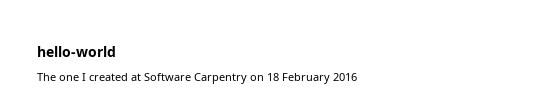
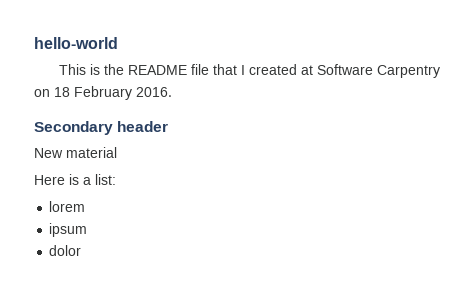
- The one I created at Software Carpentry on 18 February 2016
+ This is the README file that I created at Software Carpentry on 18 February 2016.
+ Secondary header
+ New material
+ Here is a list:
+ lorem
+ ipsum
+ dolor

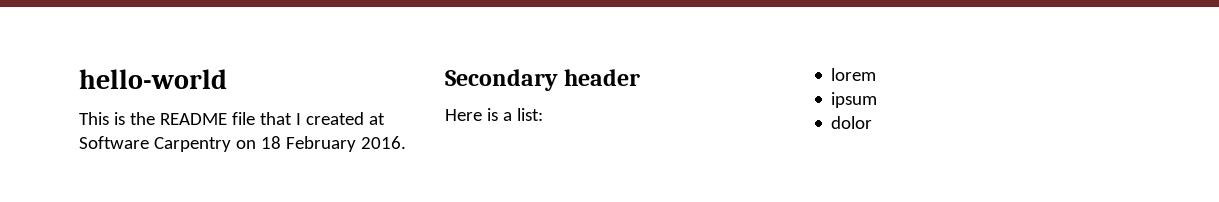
- New material

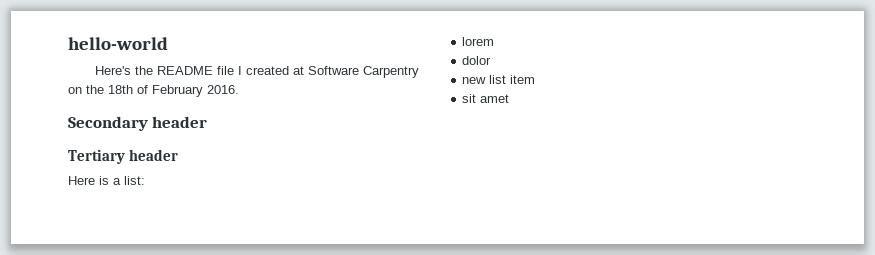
- This is the README file that I created at Software Carpentry on 18 February 2016.
+ Here's the README file I created at Software Carpentry on the 18th of February 2016.
+ Tertiary header
- ipsum
  dolor
+ new list item
+ sit amet

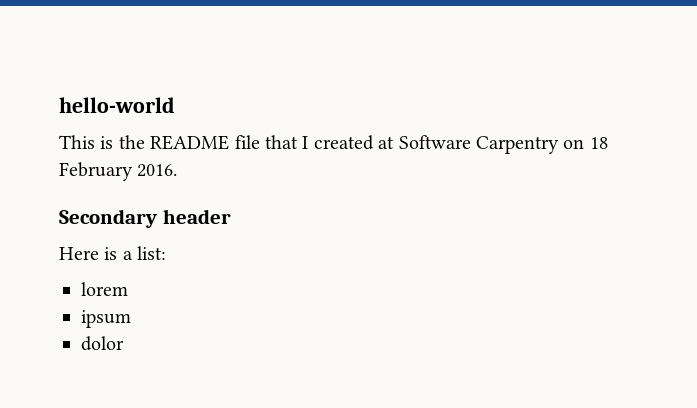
- Here's the README file I created at Software Carpentry on the 18th of February 2016.
+ This is the README file that I created at Software Carpentry on 18 February 2016.
- Tertiary header
+ ipsum
- new list item
- sit amet

